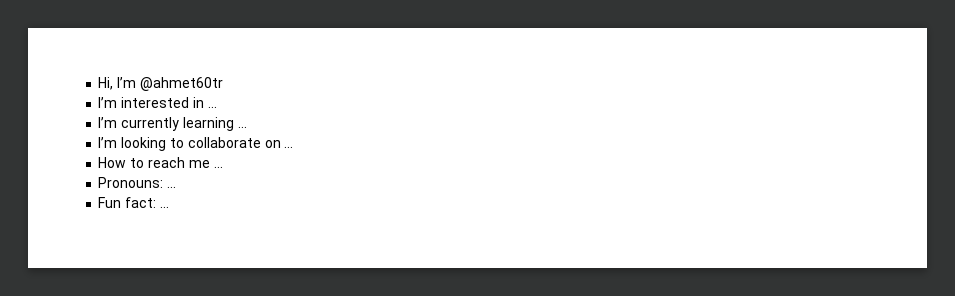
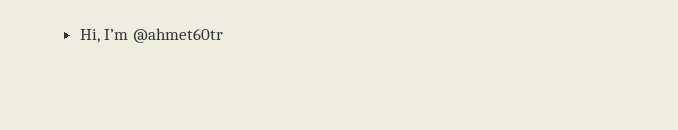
- I’m interested in ...
- I’m currently learning ...
- I’m looking to collaborate on ...
- How to reach me ...
- Pronouns: ...
- Fun fact: ...

